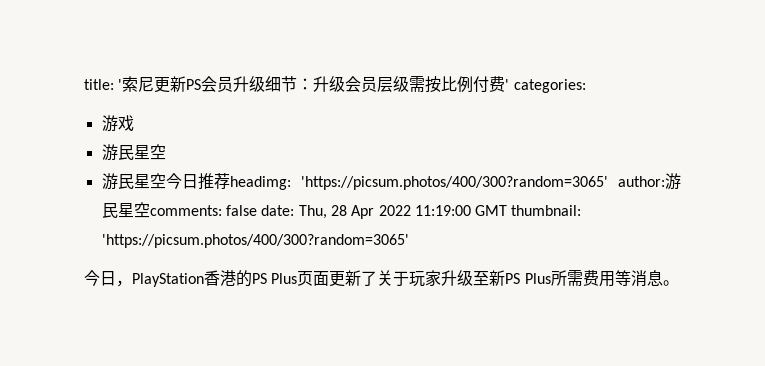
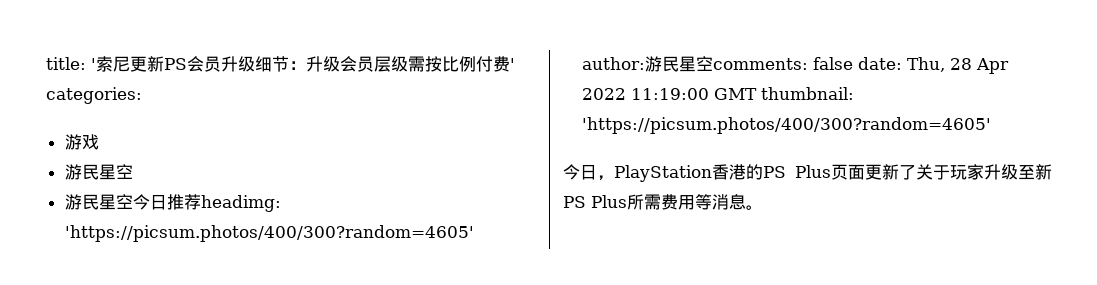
- 游民星空今日推荐headimg: 'https://picsum.photos/400/300?random=3065' author:游民星空comments: false date: Thu, 28 Apr 2022 11:19:00 GMT thumbnail: 'https://picsum.photos/400/300?random=3065'
+ 游民星空今日推荐headimg: 'https://picsum.photos/400/300?random=4605' author:游民星空comments: false date: Thu, 28 Apr 2022 11:19:00 GMT thumbnail: 'https://picsum.photos/400/300?random=4605'

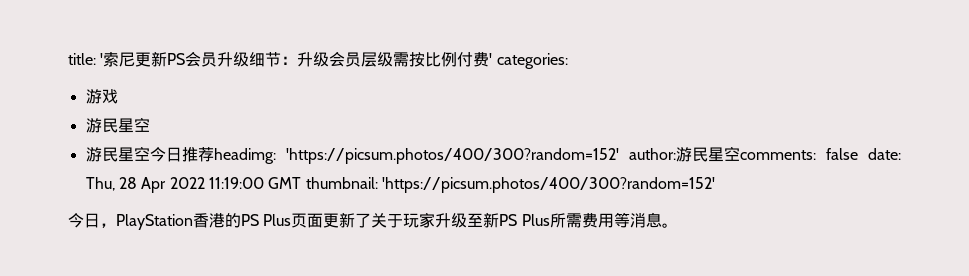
- 游民星空今日推荐headimg: 'https://picsum.photos/400/300?random=4605' author:游民星空comments: false date: Thu, 28 Apr 2022 11:19:00 GMT thumbnail: 'https://picsum.photos/400/300?random=4605'
+ 游民星空今日推荐headimg: 'https://picsum.photos/400/300?random=152' author:游民星空comments: false date: Thu, 28 Apr 2022 11:19:00 GMT thumbnail: 'https://picsum.photos/400/300?random=152'

